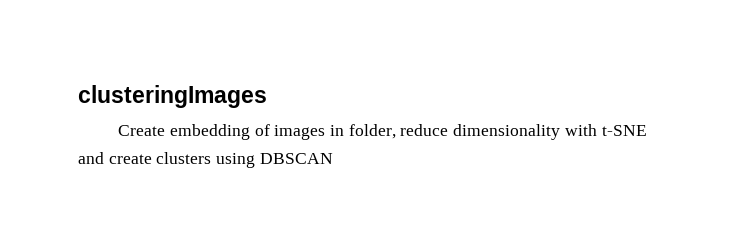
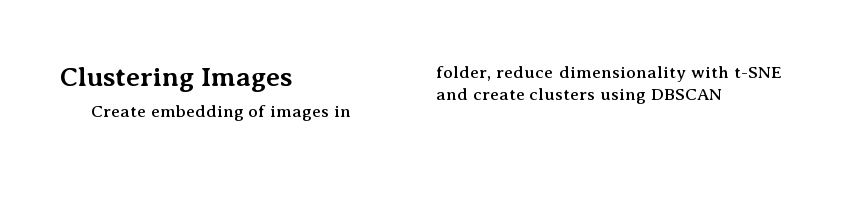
- clusteringImages
+ Clustering Images

